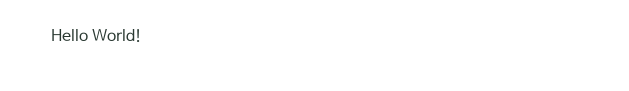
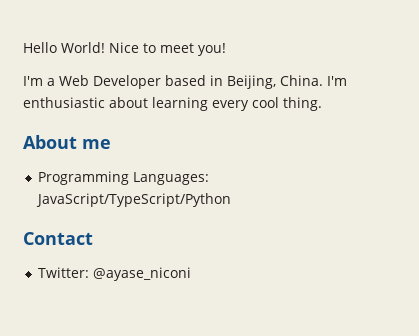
+ Nice to meet you!
+ I'm a Web Developer based in Beijing, China. I'm enthusiastic about learning every cool thing.
+ About me
+ Programming Languages: JavaScript/TypeScript/Python
+ Contact
+ Twitter: @ayase_niconi

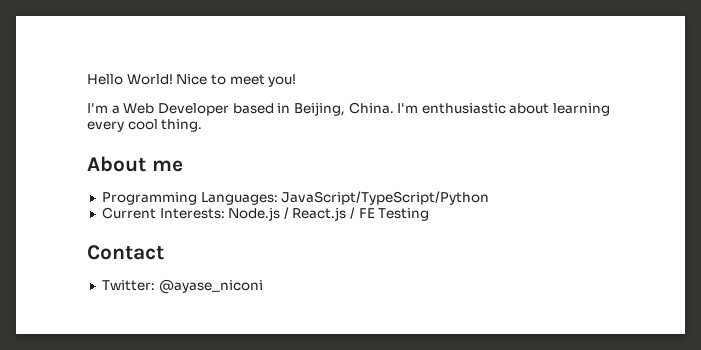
+ Current Interests: Node.js / React.js / FE Testing

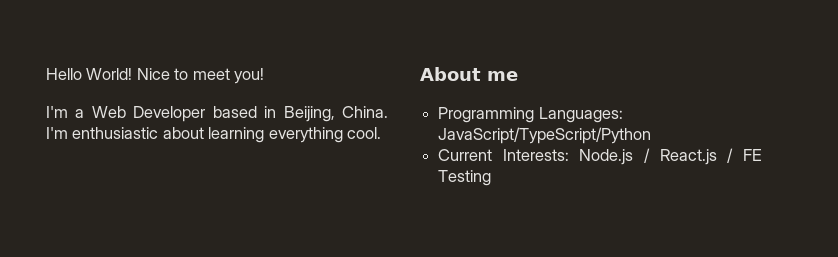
- I'm enthusiastic about learning every cool thing.
+ I'm enthusiastic about learning everything cool.
- Contact
- Twitter: @ayase_niconi

